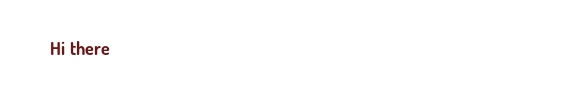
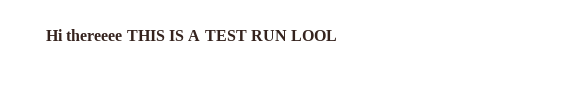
- Hi there
+ Hi thereeee THIS IS A TEST RUN LOOL

